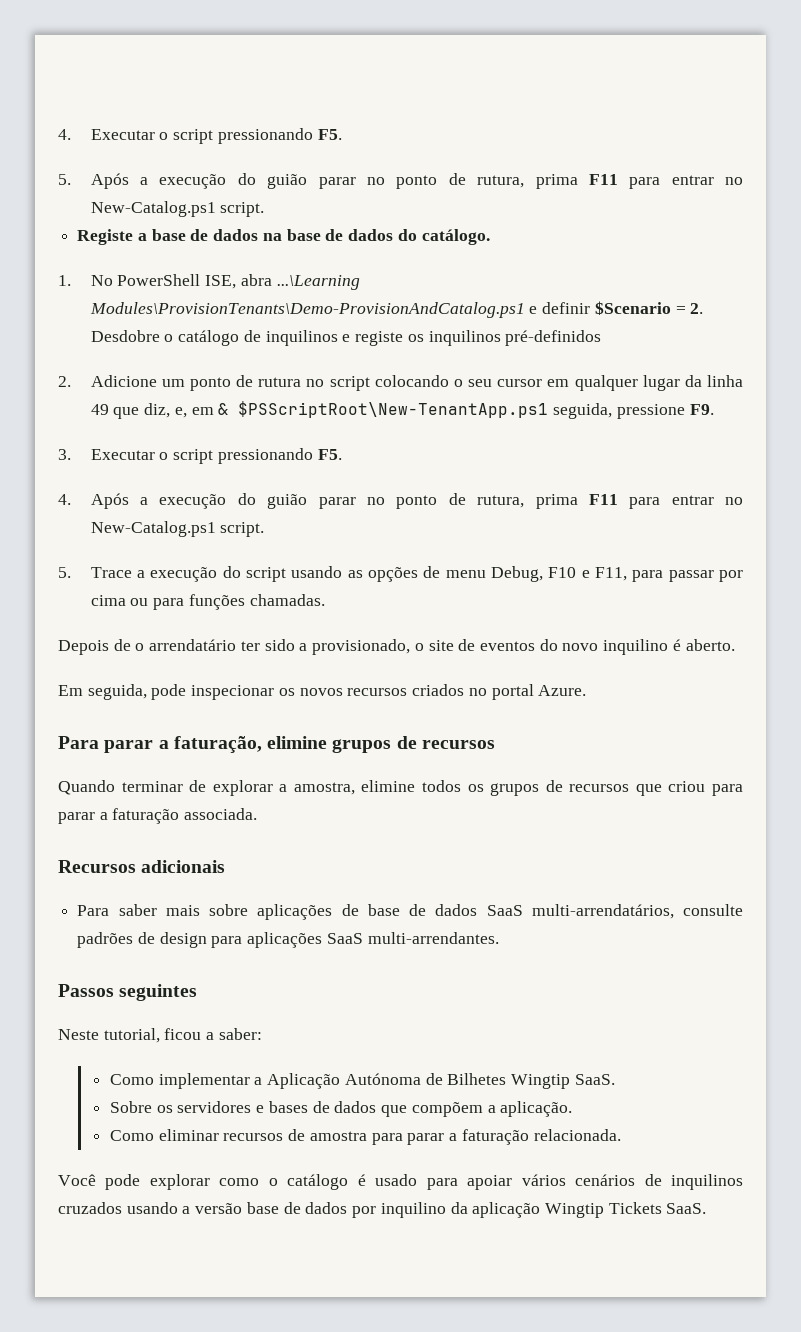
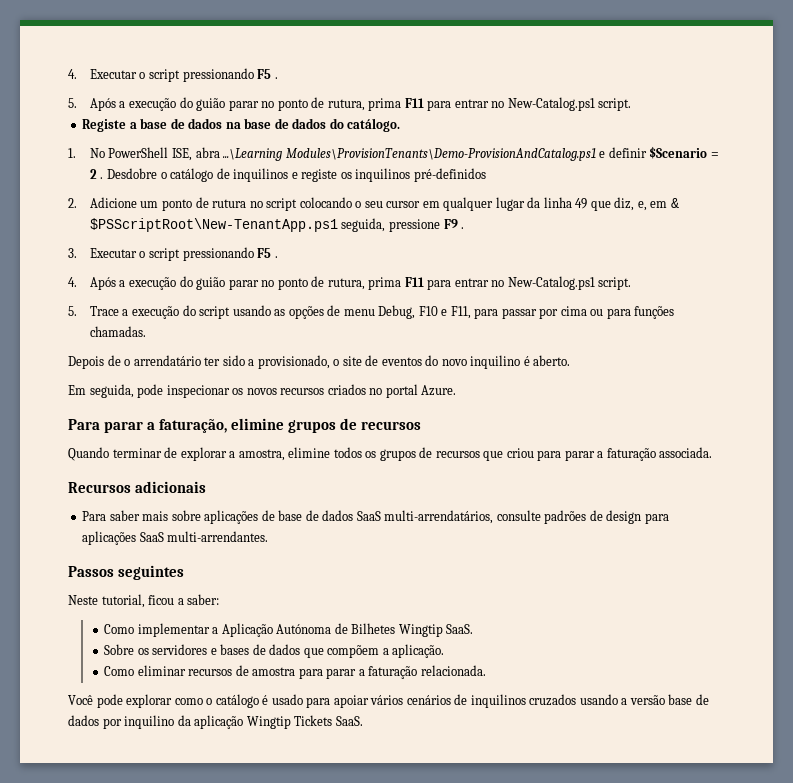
- 4. Executar o script pressionando F5.
+ 4. Executar o script pressionando F5 .
- 1. No PowerShell ISE, abra ...\Learning Modules\ProvisionTenants\Demo-ProvisionAndCatalog.ps1 e definir $Scenario = 2. Desdobre o catálogo de inquilinos e registe os inquilinos pré-definidos
+ 1. No PowerShell ISE, abra ...\Learning Modules\ProvisionTenants\Demo-ProvisionAndCatalog.ps1 e definir $Scenario = 2 . Desdobre o catálogo de inquilinos e registe os inquilinos pré-definidos
- 2. Adicione um ponto de rutura no script colocando o seu cursor em qualquer lugar da linha 49 que diz, e, em & $PSScriptRoot\New-TenantApp.ps1 seguida, pressione F9.
+ 2. Adicione um ponto de rutura no script colocando o seu cursor em qualquer lugar da linha 49 que diz, e, em & $PSScriptRoot\New-TenantApp.ps1 seguida, pressione F9 .
- 3. Executar o script pressionando F5.
+ 3. Executar o script pressionando F5 .

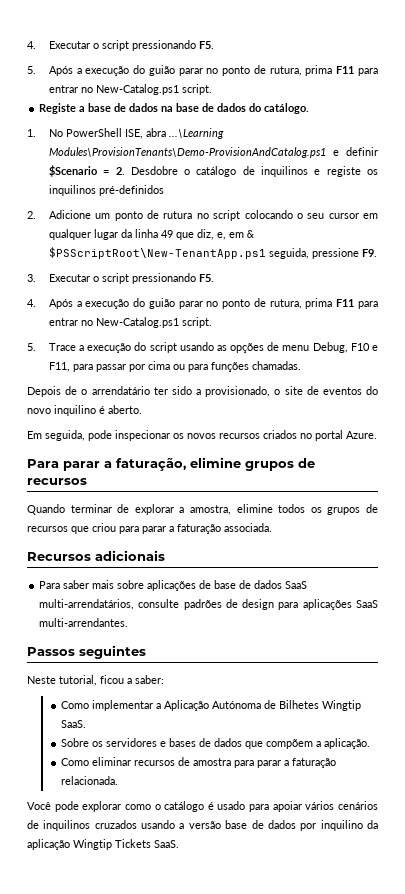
- 4. Executar o script pressionando F5 .
+ 4. Executar o script pressionando F5.
- 1. No PowerShell ISE, abra ...\Learning Modules\ProvisionTenants\Demo-ProvisionAndCatalog.ps1 e definir $Scenario = 2 . Desdobre o catálogo de inquilinos e registe os inquilinos pré-definidos
+ 1. No PowerShell ISE, abra ...\Learning Modules\ProvisionTenants\Demo-ProvisionAndCatalog.ps1 e definir $Scenario = 2. Desdobre o catálogo de inquilinos e registe os inquilinos pré-definidos
- 2. Adicione um ponto de rutura no script colocando o seu cursor em qualquer lugar da linha 49 que diz, e, em & $PSScriptRoot\New-TenantApp.ps1 seguida, pressione F9 .
+ 2. Adicione um ponto de rutura no script colocando o seu cursor em qualquer lugar da linha 49 que diz, e, em & $PSScriptRoot\New-TenantApp.ps1 seguida, pressione F9.
- 3. Executar o script pressionando F5 .
+ 3. Executar o script pressionando F5.

